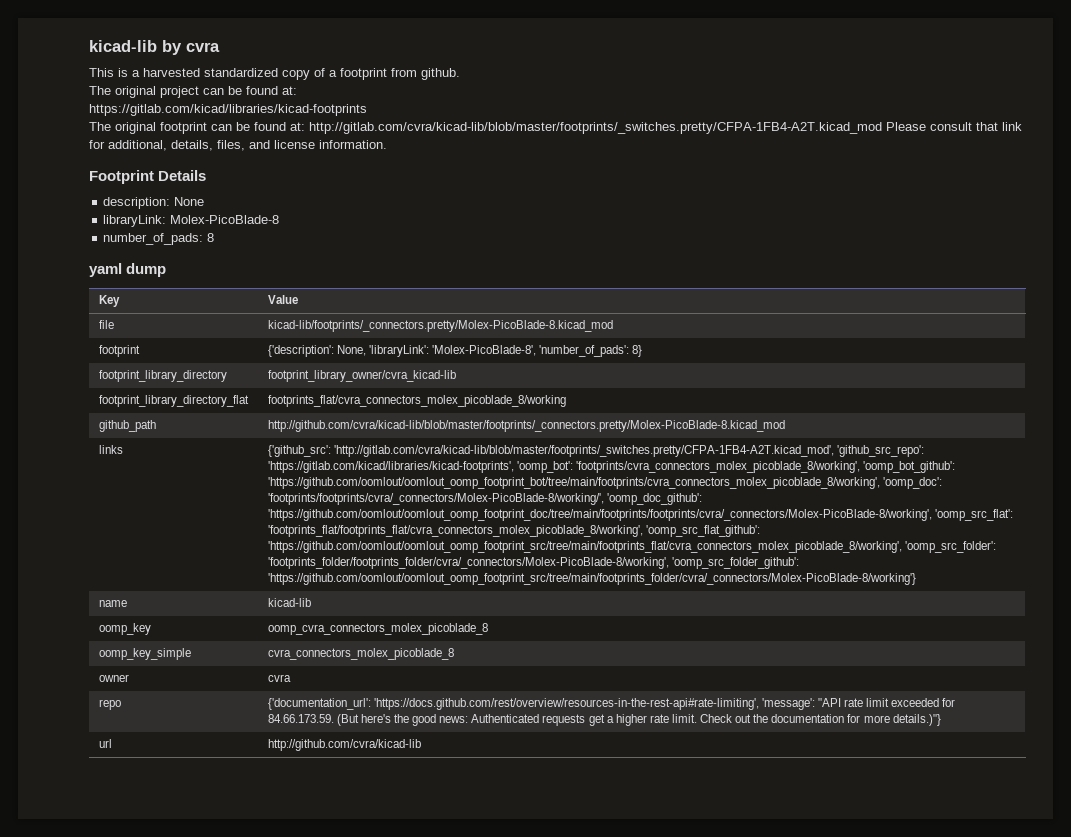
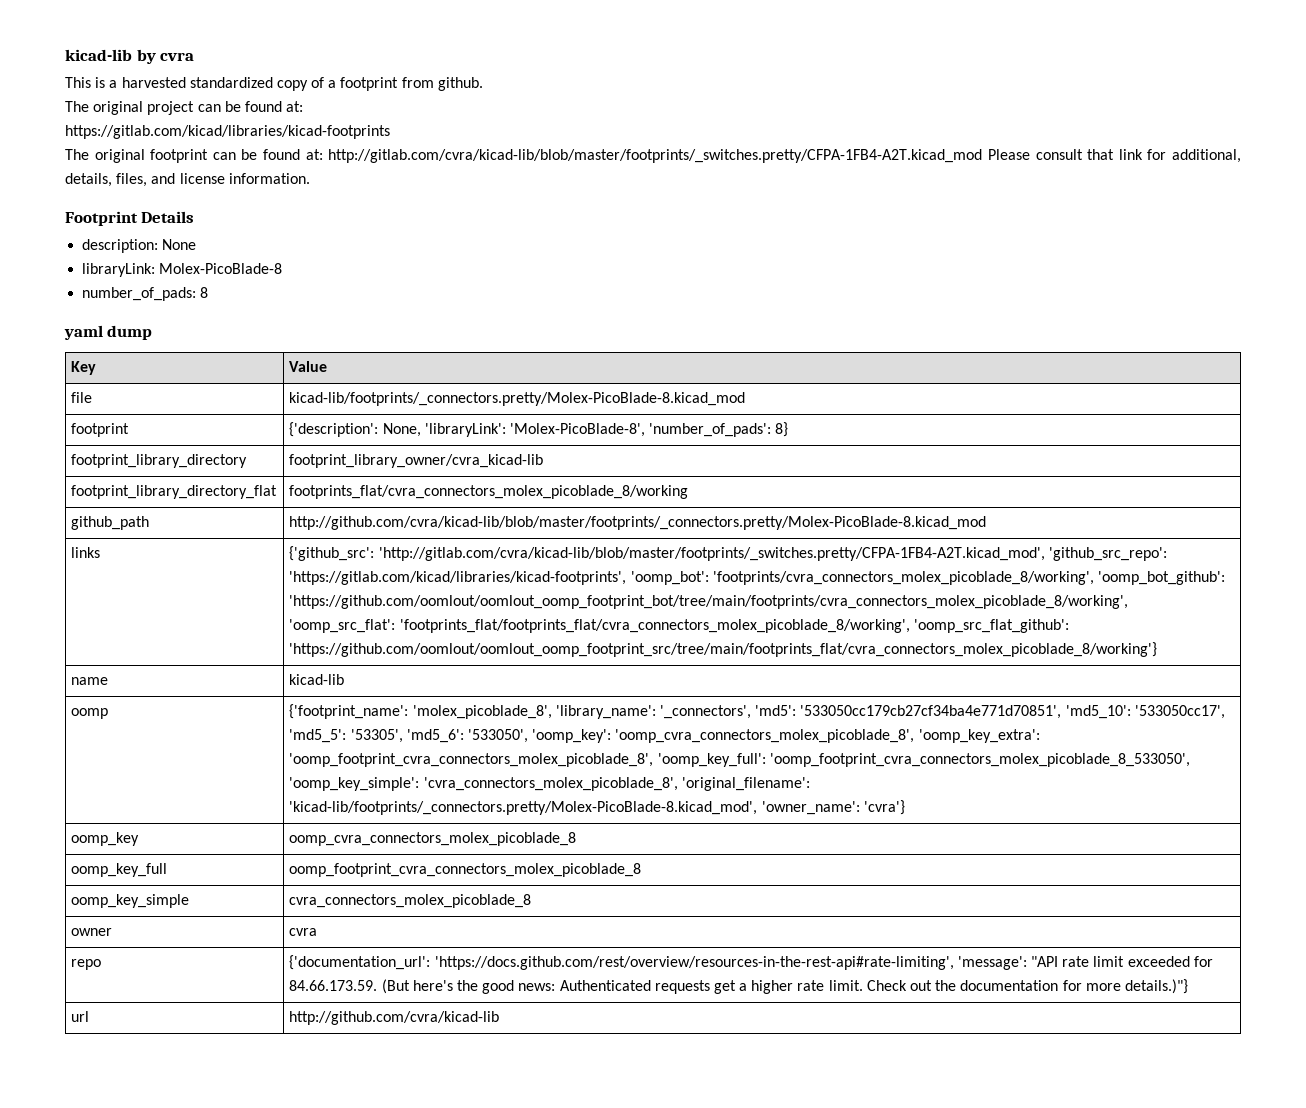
- links | {'github_src': 'http://gitlab.com/cvra/kicad-lib/blob/master/footprints/_switches.pretty/CFPA-1FB4-A2T.kicad_mod', 'github_src_repo': 'https://gitlab.com/kicad/libraries/kicad-footprints', 'oomp_bot': 'footprints/cvra_connectors_molex_picoblade_8/working', 'oomp_bot_github': 'https://github.com/oomlout/oomlout_oomp_footprint_bot/tree/main/footprints/cvra_connectors_molex_picoblade_8/working', 'oomp_doc': 'footprints/footprints/cvra/_connectors/Molex-PicoBlade-8/working/', 'oomp_doc_github': 'https://github.com/oomlout/oomlout_oomp_footprint_doc/tree/main/footprints/footprints/cvra/_connectors/Molex-PicoBlade-8/working', 'oomp_src_flat': 'footprints_flat/footprints_flat/cvra_connectors_molex_picoblade_8/working', 'oomp_src_flat_github': 'https://github.com/oomlout/oomlout_oomp_footprint_src/tree/main/footprints_flat/cvra_connectors_molex_picoblade_8/working', 'oomp_src_folder': 'footprints_folder/footprints_folder/cvra/_connectors/Molex-PicoBlade-8/working', 'oomp_src_folder_github': 'https://github.com/oomlout/oomlout_oomp_footprint_src/tree/main/footprints_folder/cvra/_connectors/Molex-PicoBlade-8/working'}
+ links | {'github_src': 'http://gitlab.com/cvra/kicad-lib/blob/master/footprints/_switches.pretty/CFPA-1FB4-A2T.kicad_mod', 'github_src_repo': 'https://gitlab.com/kicad/libraries/kicad-footprints', 'oomp_bot': 'footprints/cvra_connectors_molex_picoblade_8/working', 'oomp_bot_github': 'https://github.com/oomlout/oomlout_oomp_footprint_bot/tree/main/footprints/cvra_connectors_molex_picoblade_8/working', 'oomp_src_flat': 'footprints_flat/footprints_flat/cvra_connectors_molex_picoblade_8/working', 'oomp_src_flat_github': 'https://github.com/oomlout/oomlout_oomp_footprint_src/tree/main/footprints_flat/cvra_connectors_molex_picoblade_8/working'}
  name | kicad-lib
+ oomp | {'footprint_name': 'molex_picoblade_8', 'library_name': '_connectors', 'md5': '533050cc179cb27cf34ba4e771d70851', 'md5_10': '533050cc17', 'md5_5': '53305', 'md5_6': '533050', 'oomp_key': 'oomp_cvra_connectors_molex_picoblade_8', 'oomp_key_extra': 'oomp_footprint_cvra_connectors_molex_picoblade_8', 'oomp_key_full': 'oomp_footprint_cvra_connectors_molex_picoblade_8_533050', 'oomp_key_simple': 'cvra_connectors_molex_picoblade_8', 'original_filename': 'kicad-lib/footprints/_connectors.pretty/Molex-PicoBlade-8.kicad_mod', 'owner_name': 'cvra'}
+ oomp_key_full | oomp_footprint_cvra_connectors_molex_picoblade_8

